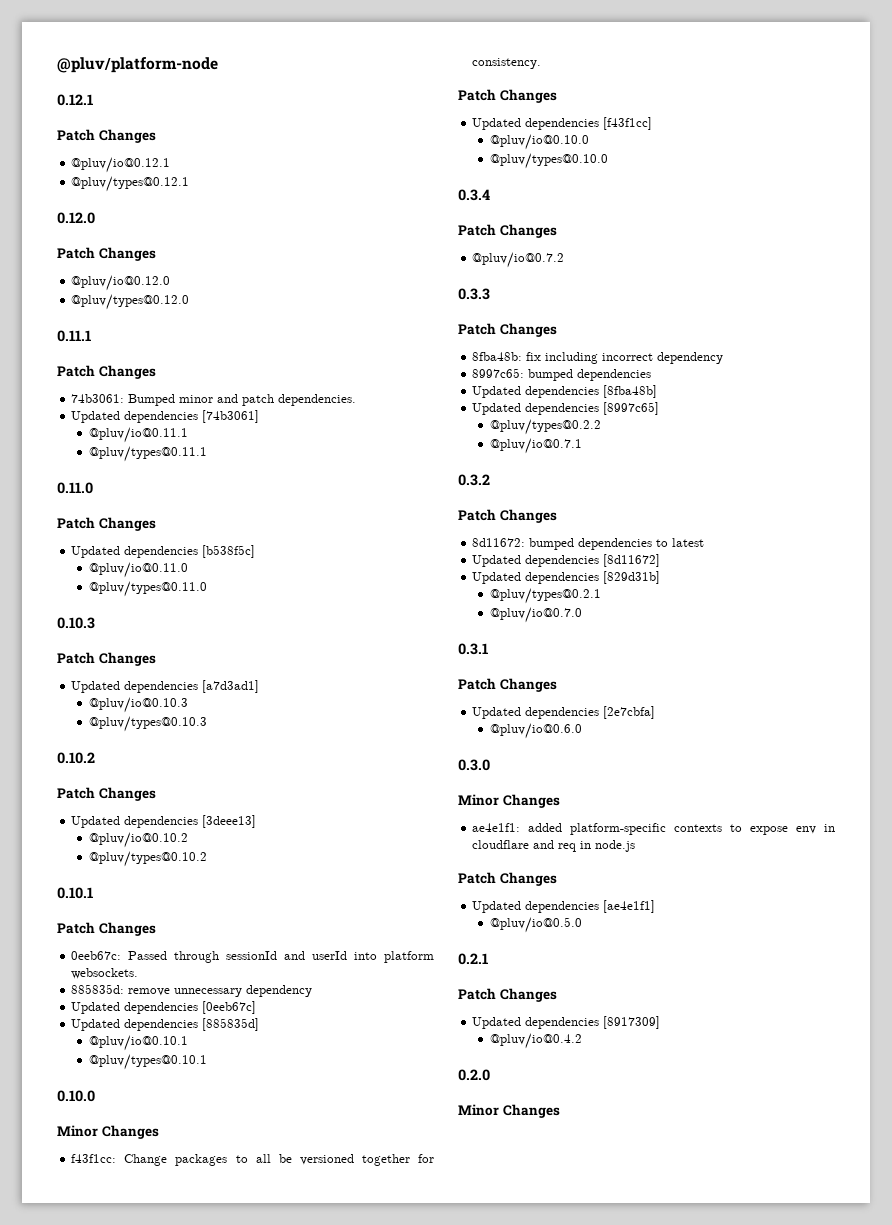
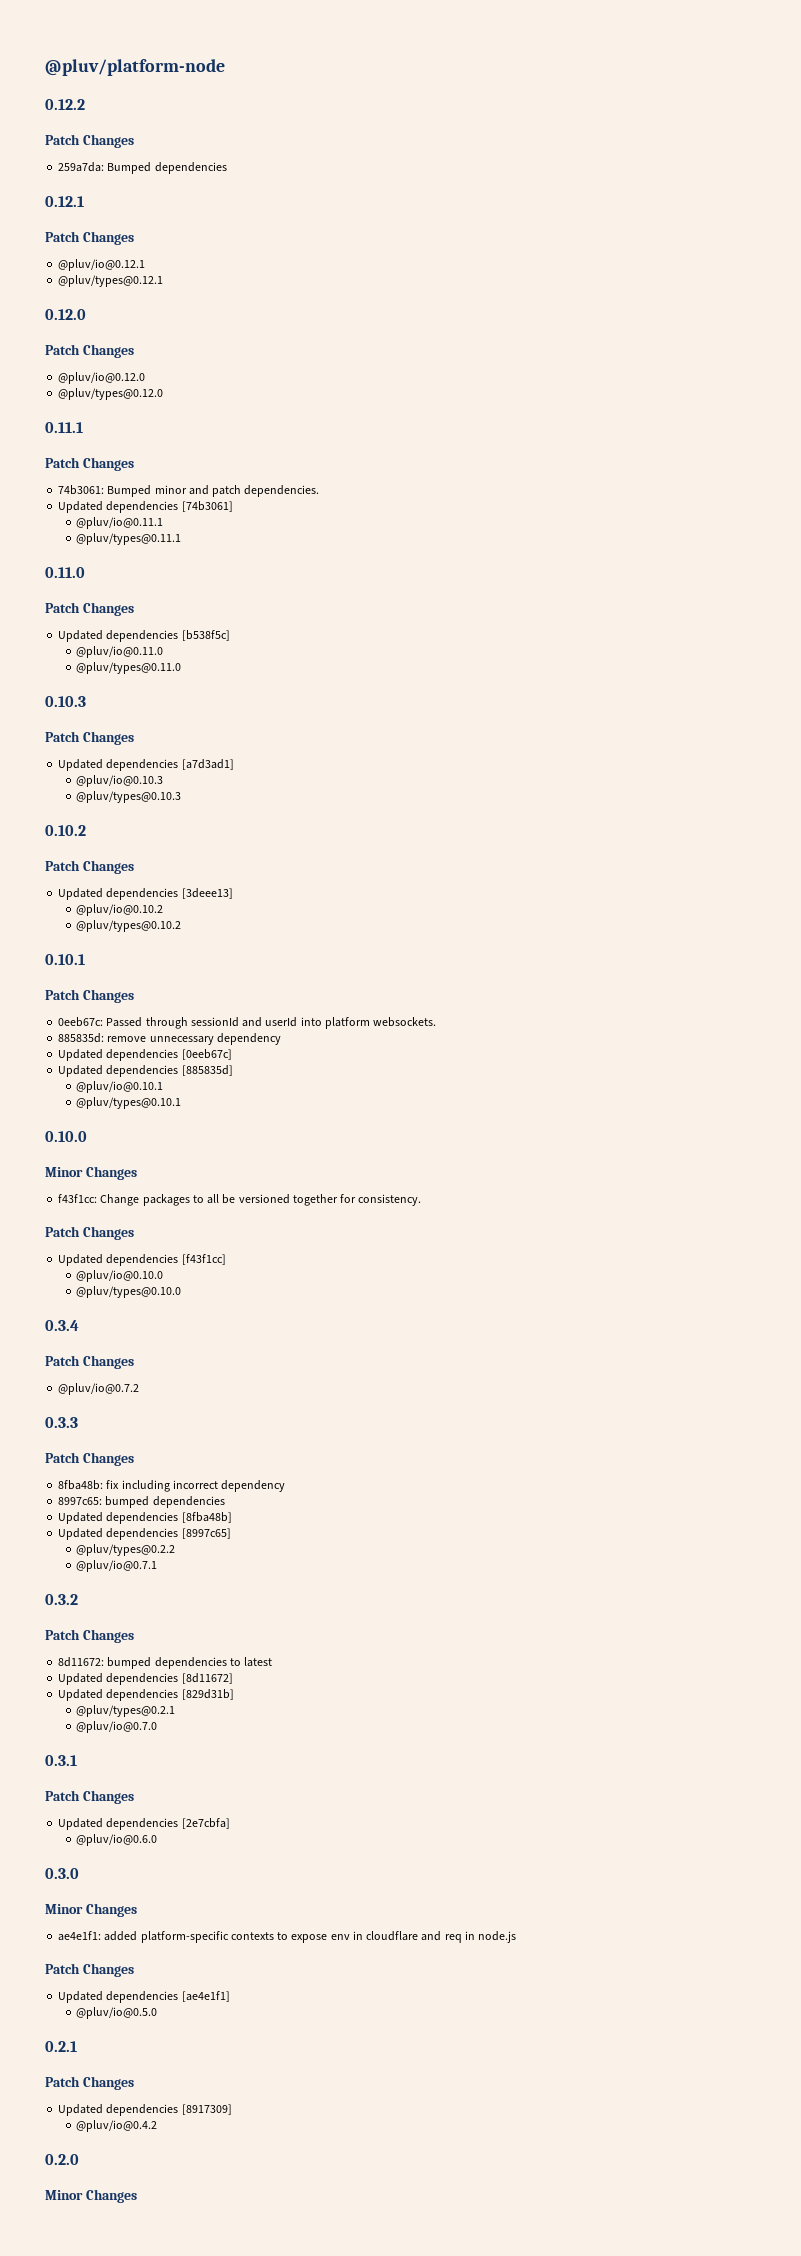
+ 0.12.2
+ Patch Changes
+ 259a7da: Bumped dependencies

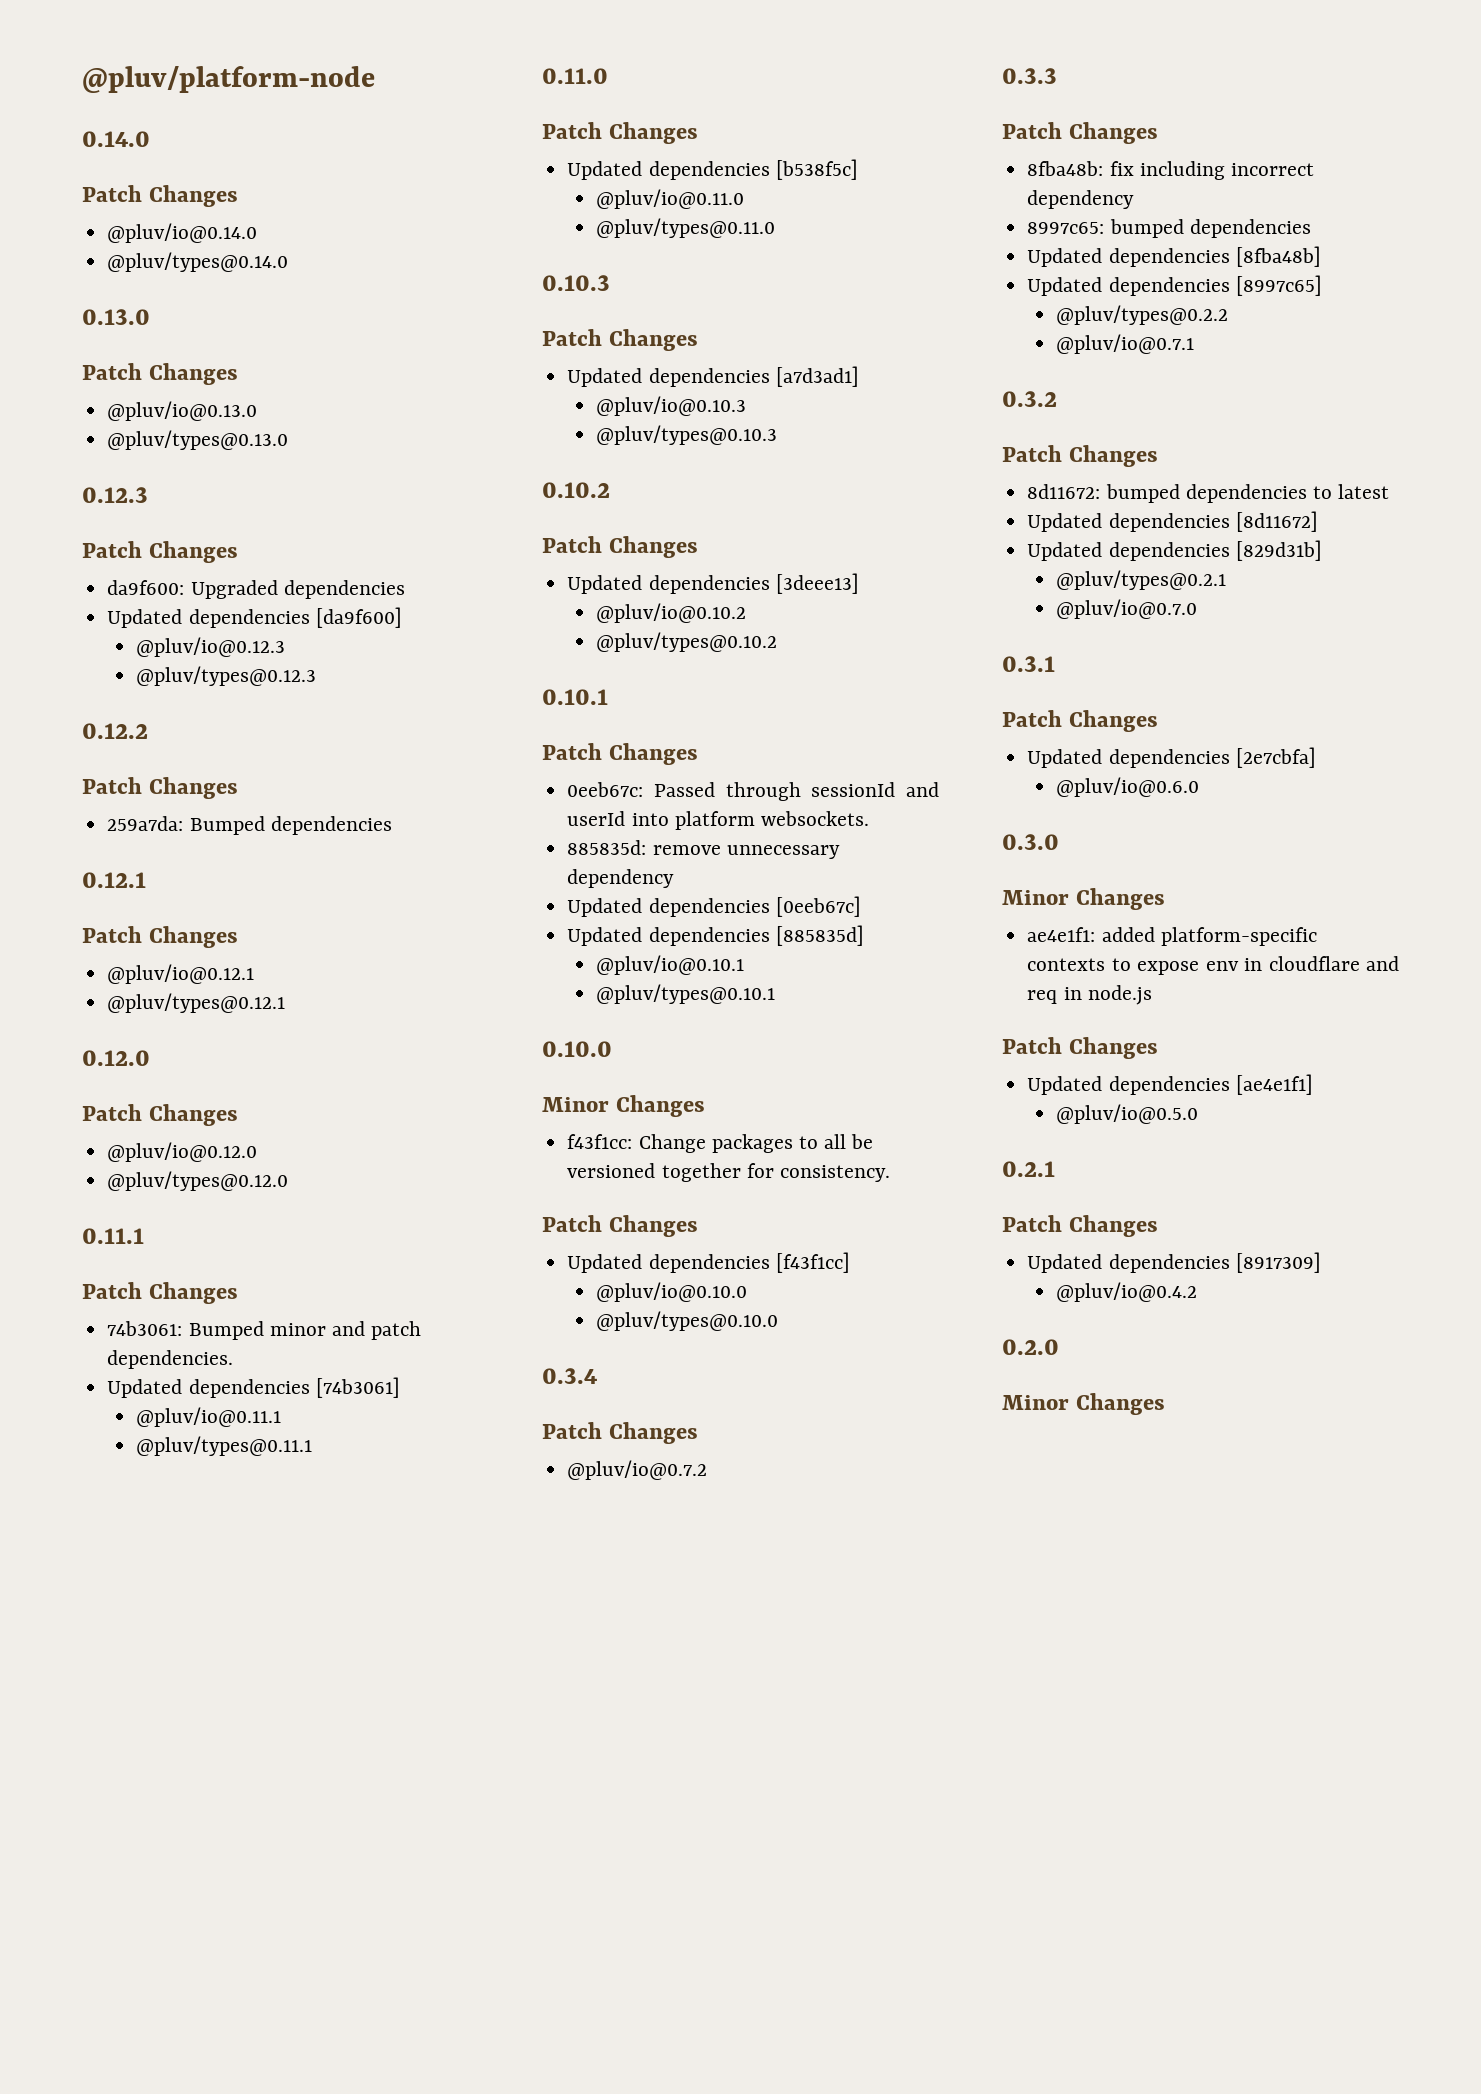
+ 0.14.0
+ Patch Changes
+ @pluv/io@0.14.0
+ @pluv/types@0.14.0
+ 0.13.0
+ Patch Changes
+ @pluv/io@0.13.0
+ @pluv/types@0.13.0
+ 0.12.3
+ Patch Changes
+ da9f600: Upgraded dependencies
+ Updated dependencies [da9f600]
+ @pluv/io@0.12.3
+ @pluv/types@0.12.3

